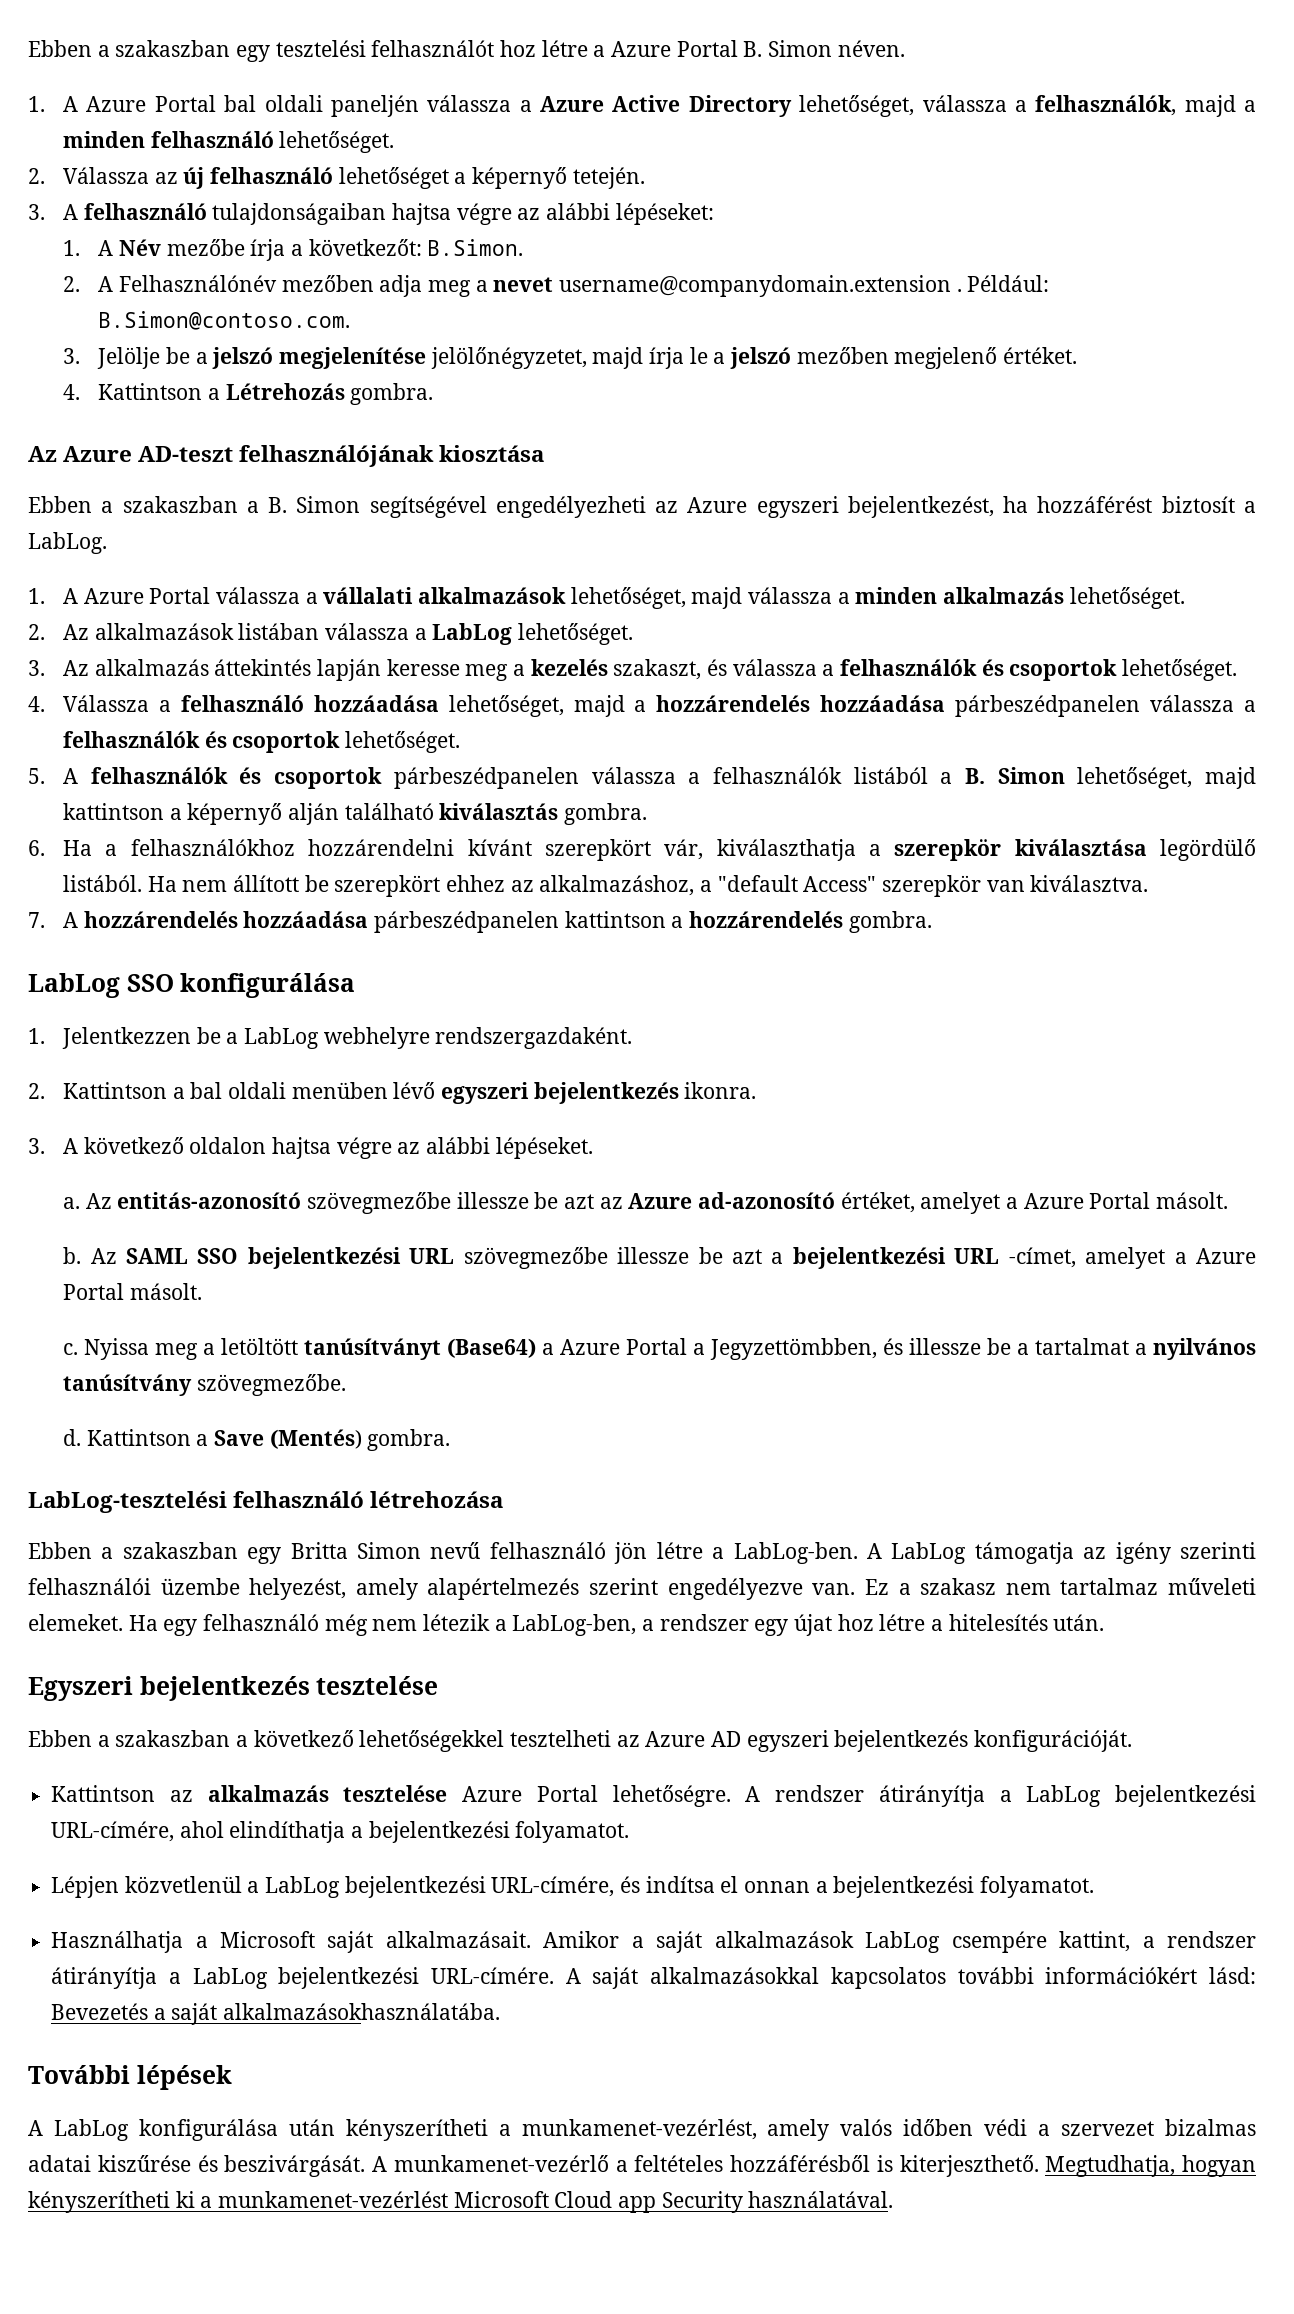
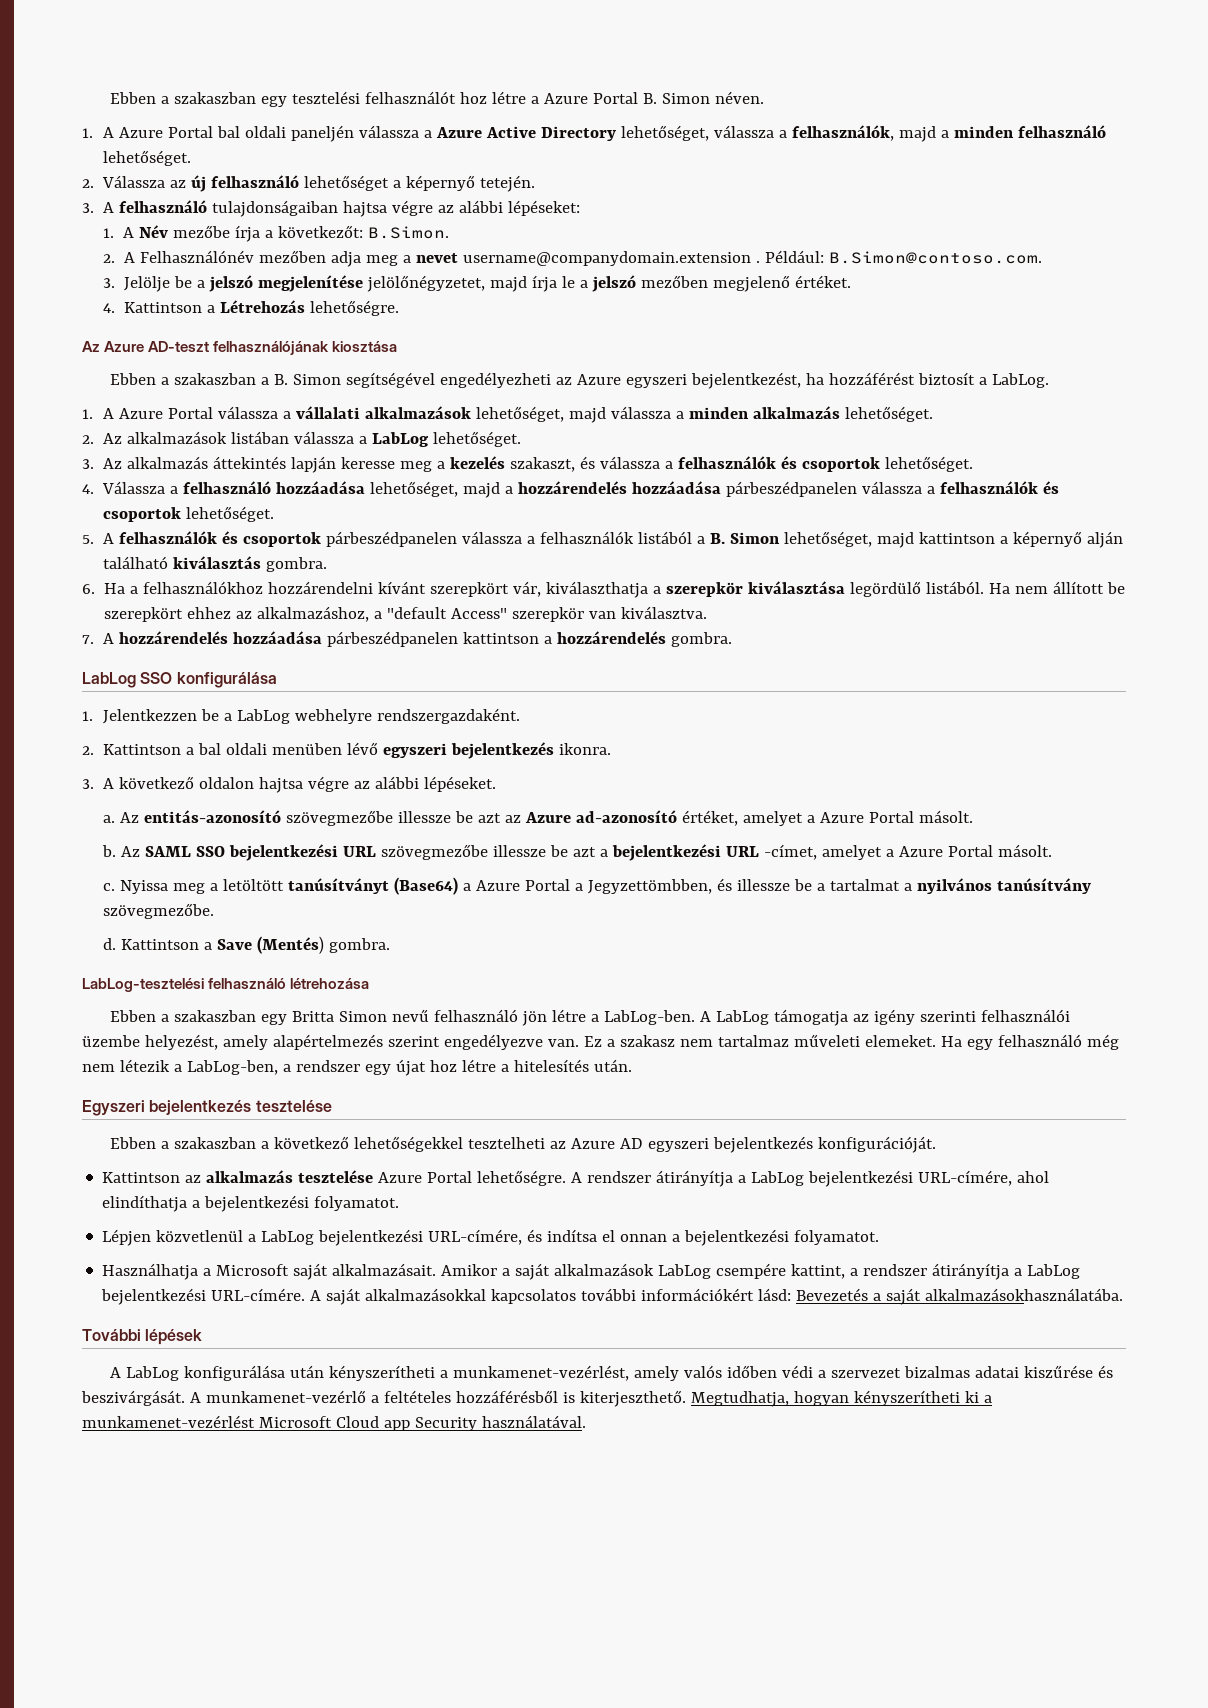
- 4. Kattintson a Létrehozás gombra.
+ 4. Kattintson a Létrehozás lehetőségre.

